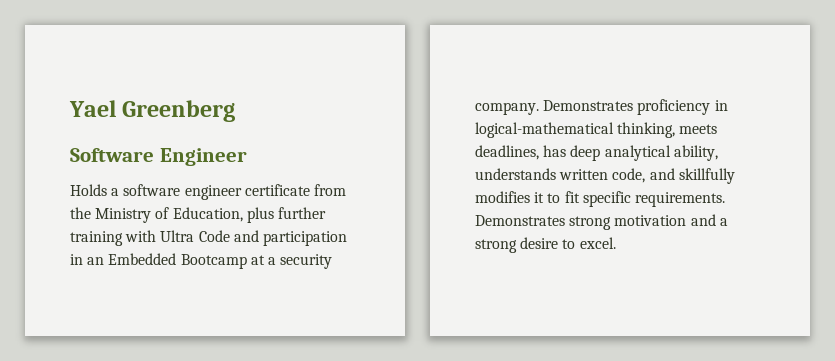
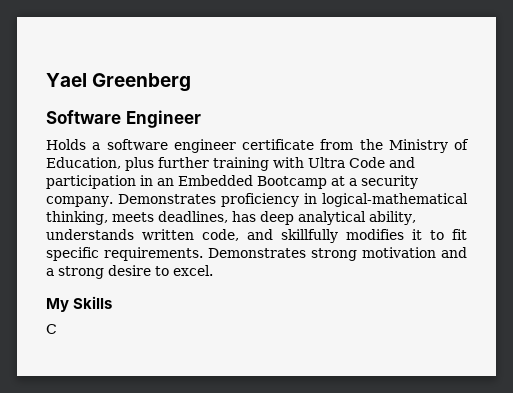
+ My Skills
+ C

